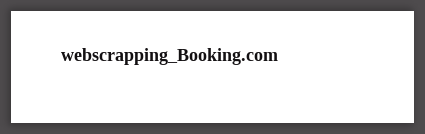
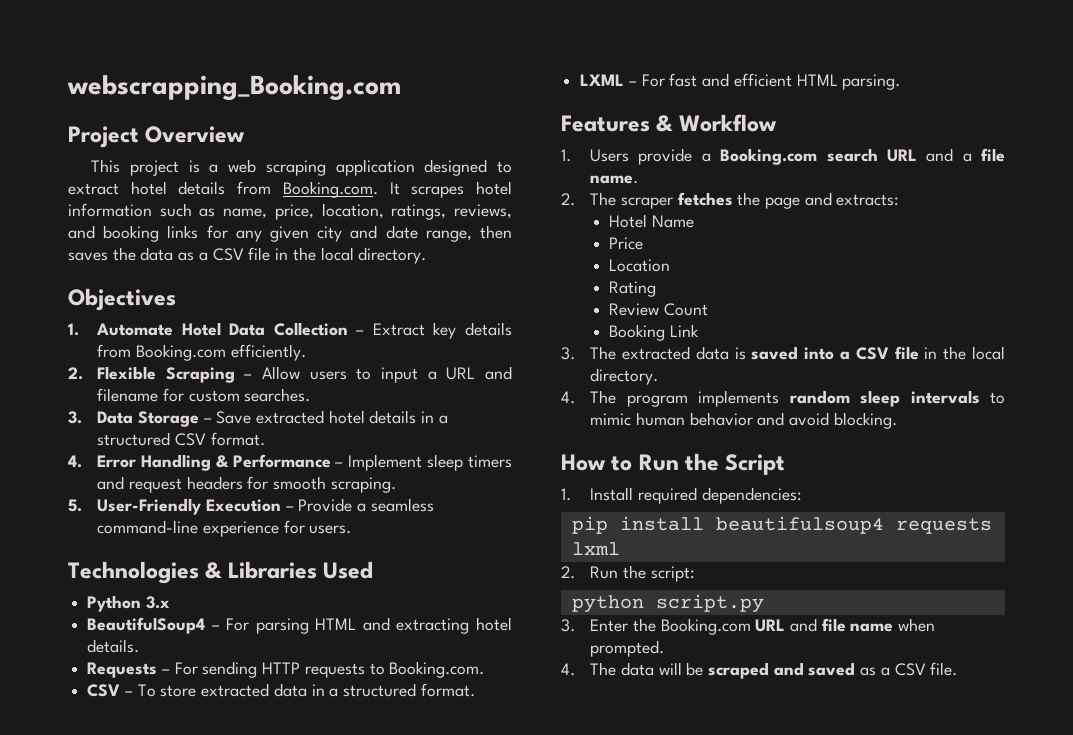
+ Project Overview
+ This project is a web scraping application designed to extract hotel details from Booking.com. It scrapes hotel information such as name, price, location, ratings, reviews, and booking links for any given city and date range, then saves the data as a CSV file in the local directory.
+ Objectives
+ 1. Automate Hotel Data Collection – Extract key details from Booking.com efficiently.
+ 2. Flexible Scraping – Allow users to input a URL and filename for custom searches.
+ 3. Data Storage – Save extracted hotel details in a structured CSV format.
+ 4. Error Handling & Performance – Implement sleep timers and request headers for smooth scraping.
+ 5. User-Friendly Execution – Provide a seamless command-line experience for users.
+ Technologies & Libraries Used
+ Python 3.x
+ BeautifulSoup4 – For parsing HTML and extracting hotel details.
+ Requests – For sending HTTP requests to Booking.com.
+ CSV – To store extracted data in a structured format.
+ LXML – For fast and efficient HTML parsing.
+ Features & Workflow
+ 1. Users provide a Booking.com search URL and a file name.
+ 2. The scraper fetches the page and extracts:
+ Hotel Name
+ Price
+ Location
+ Rating
+ Review Count
+ Booking Link
+ 3. The extracted data is saved into a CSV file in the local directory.
+ 4. The program implements random sleep intervals to mimic human behavior and avoid blocking.
+ How to Run the Script
+ 1. Install required dependencies:
+ pip install beautifulsoup4 requests lxml
+ 2. Run the script:
+ python script.py
+ 3. Enter the Booking.com URL and file name when prompted.
+ 4. The data will be scraped and saved as a CSV file.

